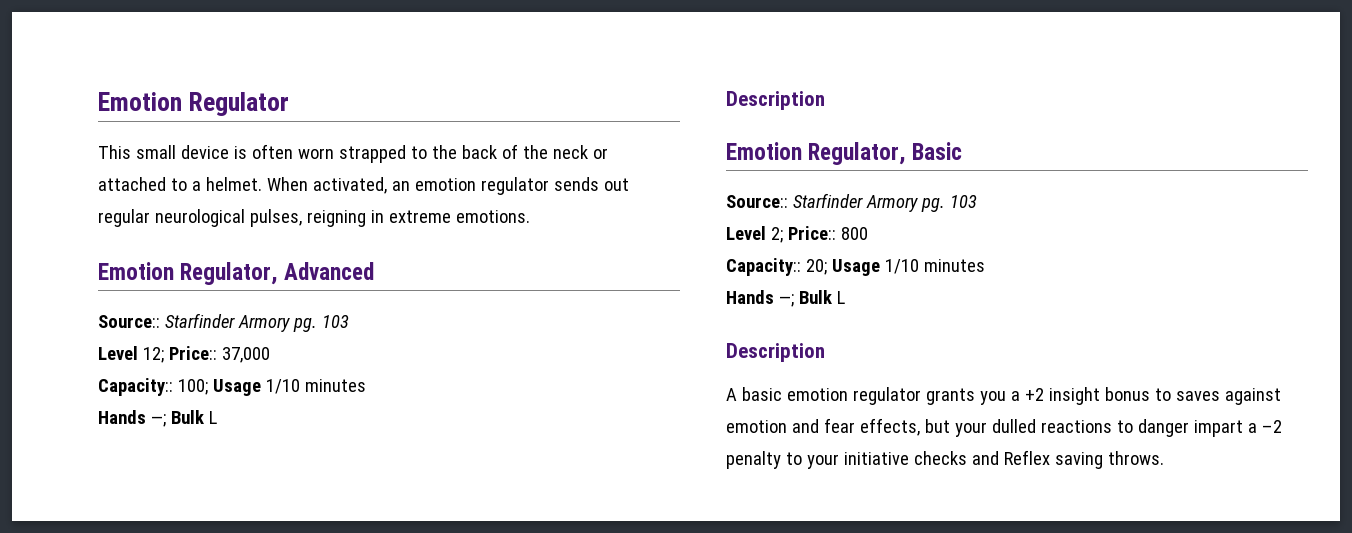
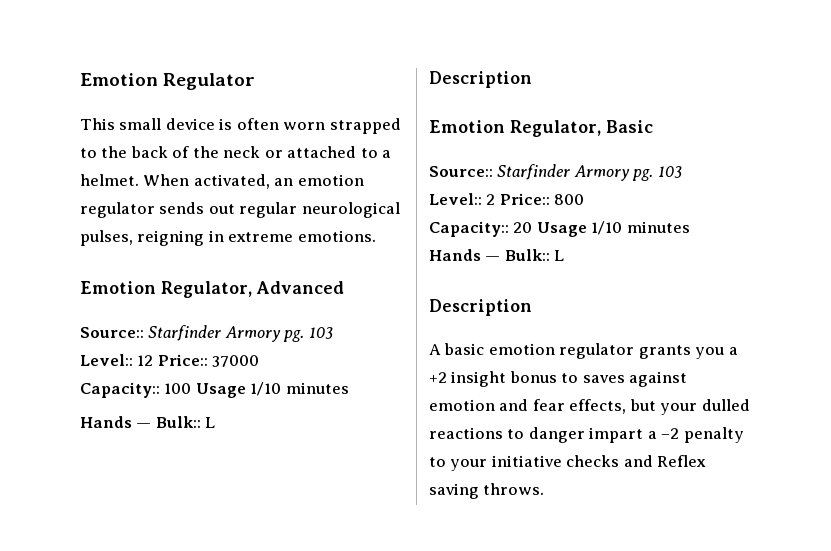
- Level 12; Price:: 37,000
- Capacity:: 100; Usage 1/10 minutes
- Hands —; Bulk L
+ Level:: 12 Price:: 37000
+ Capacity:: 100 Usage 1/10 minutes
+ Hands — Bulk:: L
- Level 2; Price:: 800
+ Level:: 2 Price:: 800
- Capacity:: 20; Usage 1/10 minutes
- Hands —; Bulk L
+ Capacity:: 20 Usage 1/10 minutes
+ Hands — Bulk:: L

